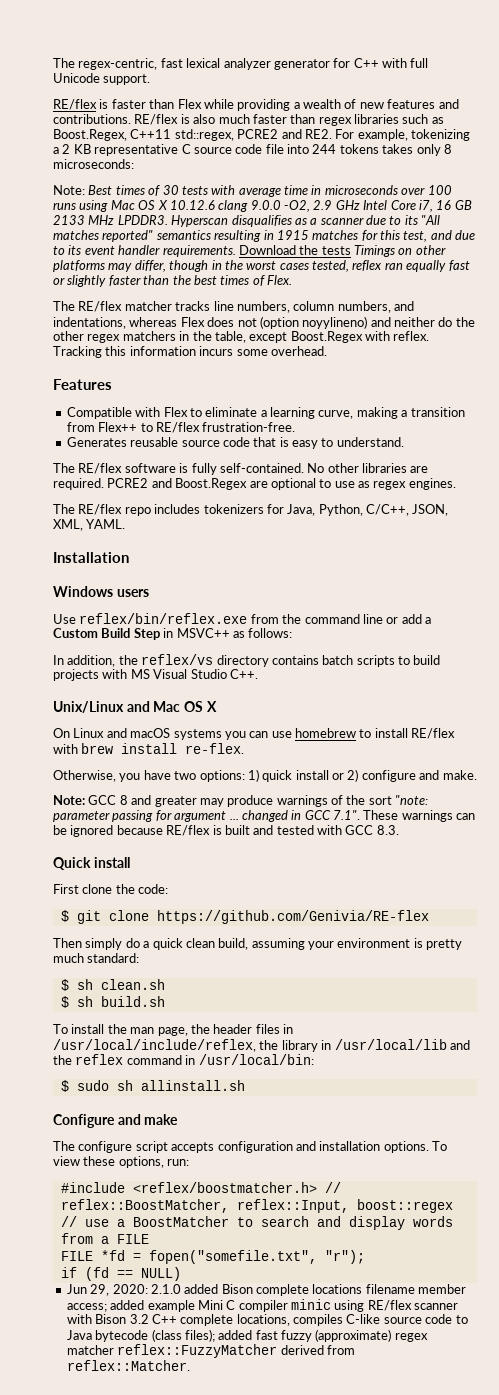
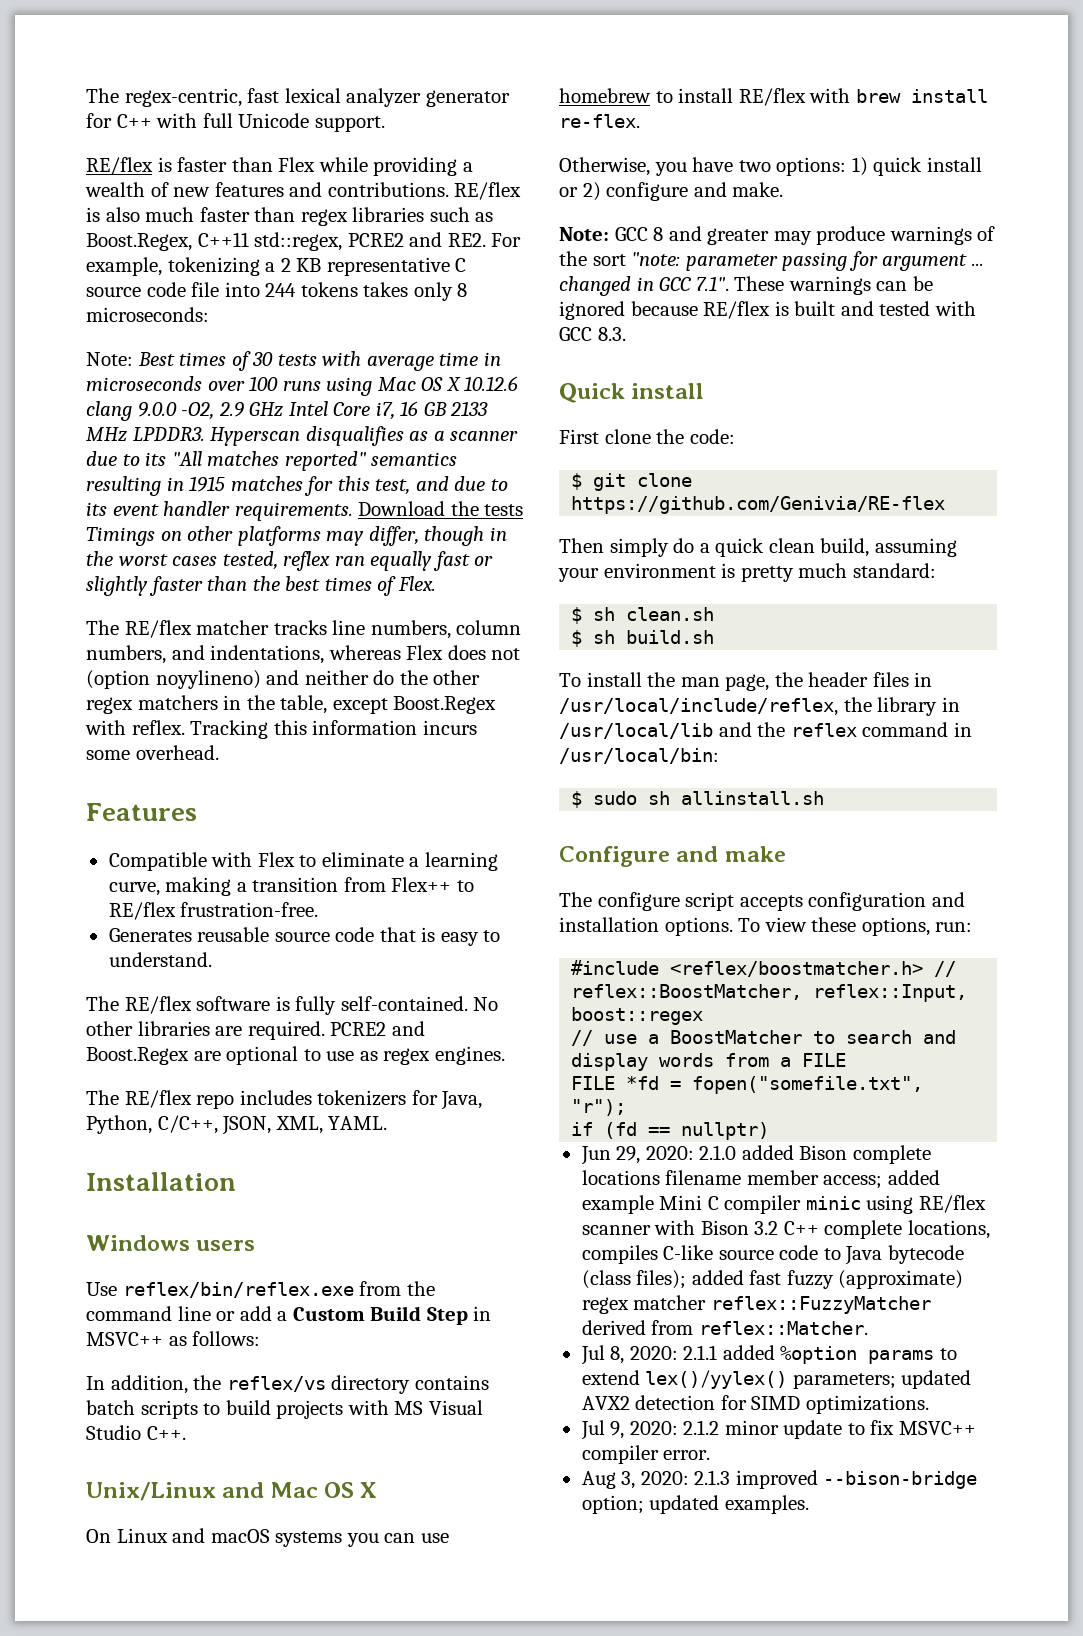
- if (fd == NULL)
+ if (fd == nullptr)
+ Jul 8, 2020: 2.1.1 added %option params to extend lex()/yylex() parameters; updated AVX2 detection for SIMD optimizations.
+ Jul 9, 2020: 2.1.2 minor update to fix MSVC++ compiler error.
+ Aug 3, 2020: 2.1.3 improved --bison-bridge option; updated examples.

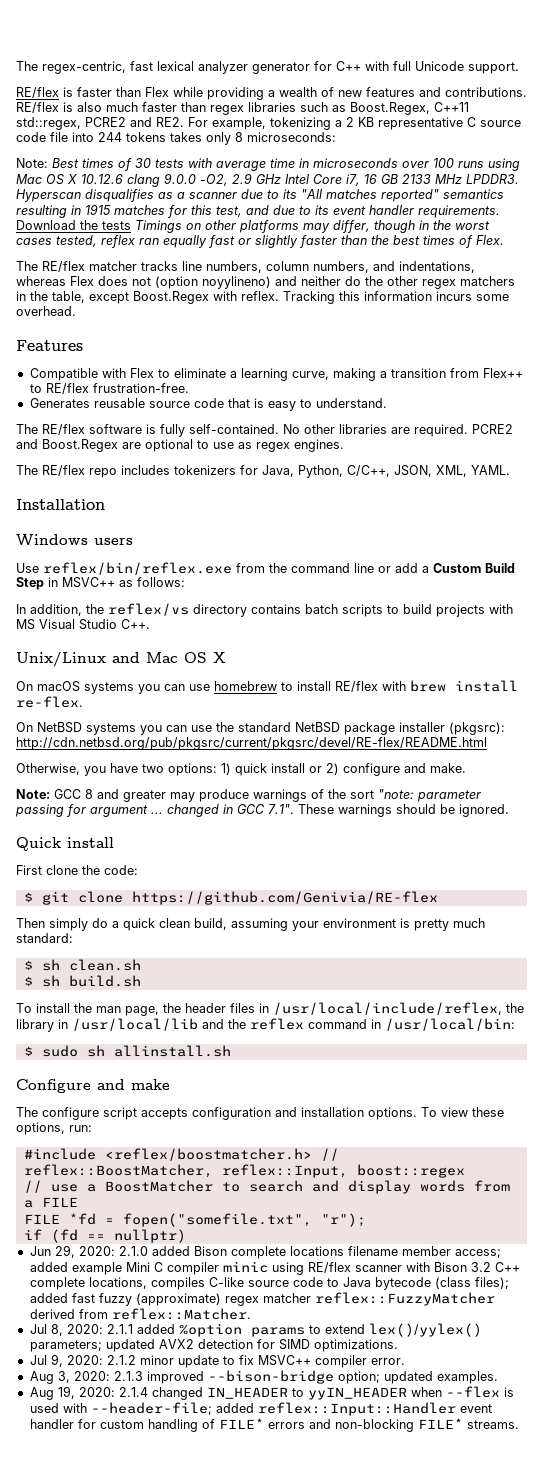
- On Linux and macOS systems you can use homebrew to install RE/flex with brew install re-flex.
+ On macOS systems you can use homebrew to install RE/flex with brew install re-flex.
+ On NetBSD systems you can use the standard NetBSD package installer (pkgsrc): http://cdn.netbsd.org/pub/pkgsrc/current/pkgsrc/devel/RE-flex/README.html
- Note: GCC 8 and greater may produce warnings of the sort "note: parameter passing for argument ... changed in GCC 7.1". These warnings can be ignored because RE/flex is built and tested with GCC 8.3.
+ Note: GCC 8 and greater may produce warnings of the sort "note: parameter passing for argument ... changed in GCC 7.1". These warnings should be ignored.
+ Aug 19, 2020: 2.1.4 changed IN_HEADER to yyIN_HEADER when --flex is used with --header-file; added reflex::Input::Handler event handler for custom handling of FILE* errors and non-blocking FILE* streams.

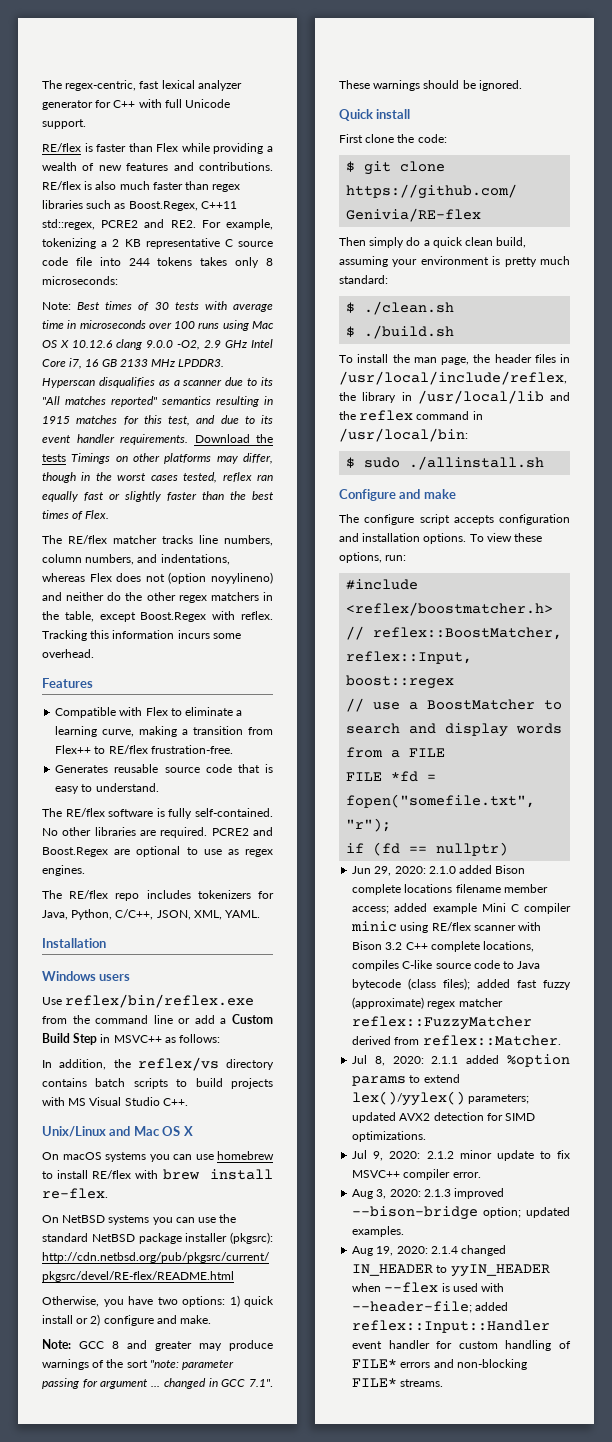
- $ sh clean.sh
- $ sh build.sh
+ $ ./clean.sh
+ $ ./build.sh
- $ sudo sh allinstall.sh
+ $ sudo ./allinstall.sh

